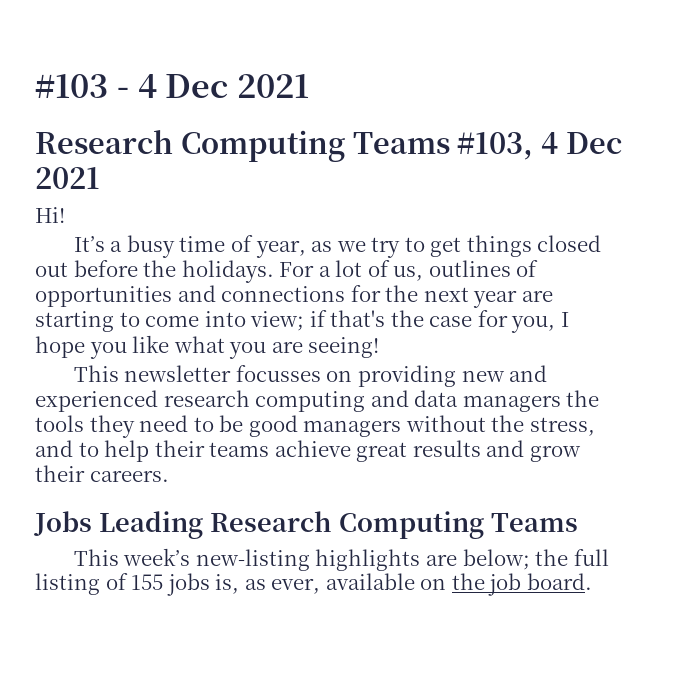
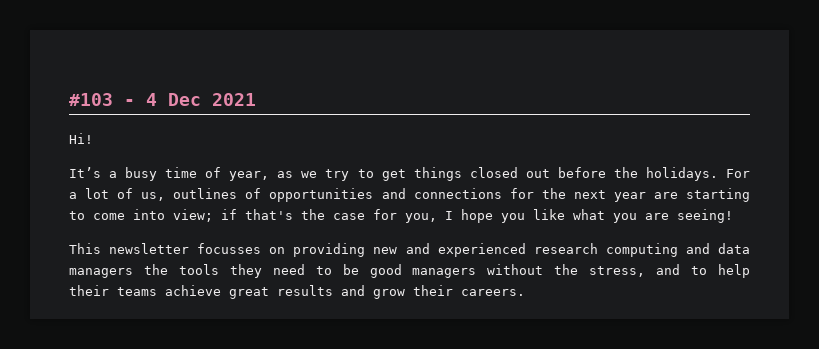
- Research Computing Teams #103, 4 Dec 2021
- Jobs Leading Research Computing Teams
- This week’s new-listing highlights are below; the full listing of 155 jobs is, as ever, available on the job board.

